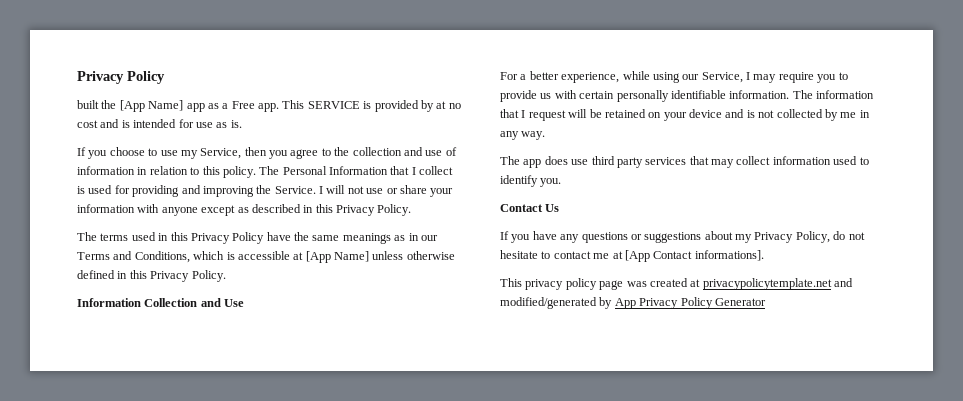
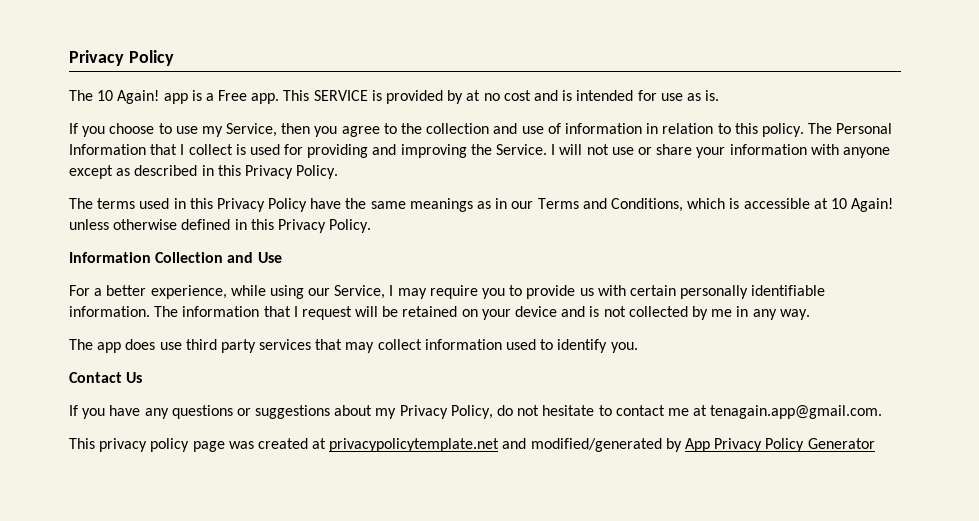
- built the [App Name] app as a Free app.
+ The 10 Again! app is a Free app.
- The terms used in this Privacy Policy have the same meanings as in our Terms and Conditions, which is accessible at [App Name] unless otherwise defined in this Privacy Policy.
+ The terms used in this Privacy Policy have the same meanings as in our Terms and Conditions, which is accessible at 10 Again! unless otherwise defined in this Privacy Policy.
- If you have any questions or suggestions about my Privacy Policy, do not hesitate to contact me at [App Contact informations].
+ If you have any questions or suggestions about my Privacy Policy, do not hesitate to contact me at tenagain.app@gmail.com.

